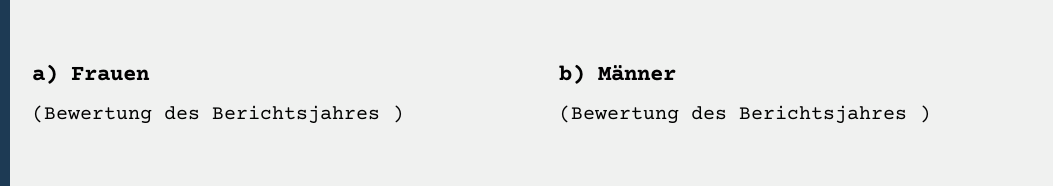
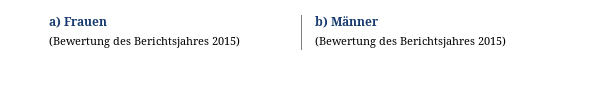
  a) Frauen
- (Bewertung des Berichtsjahres )
+ (Bewertung des Berichtsjahres 2015)
  b) Männer
- (Bewertung des Berichtsjahres )
+ (Bewertung des Berichtsjahres 2015)

